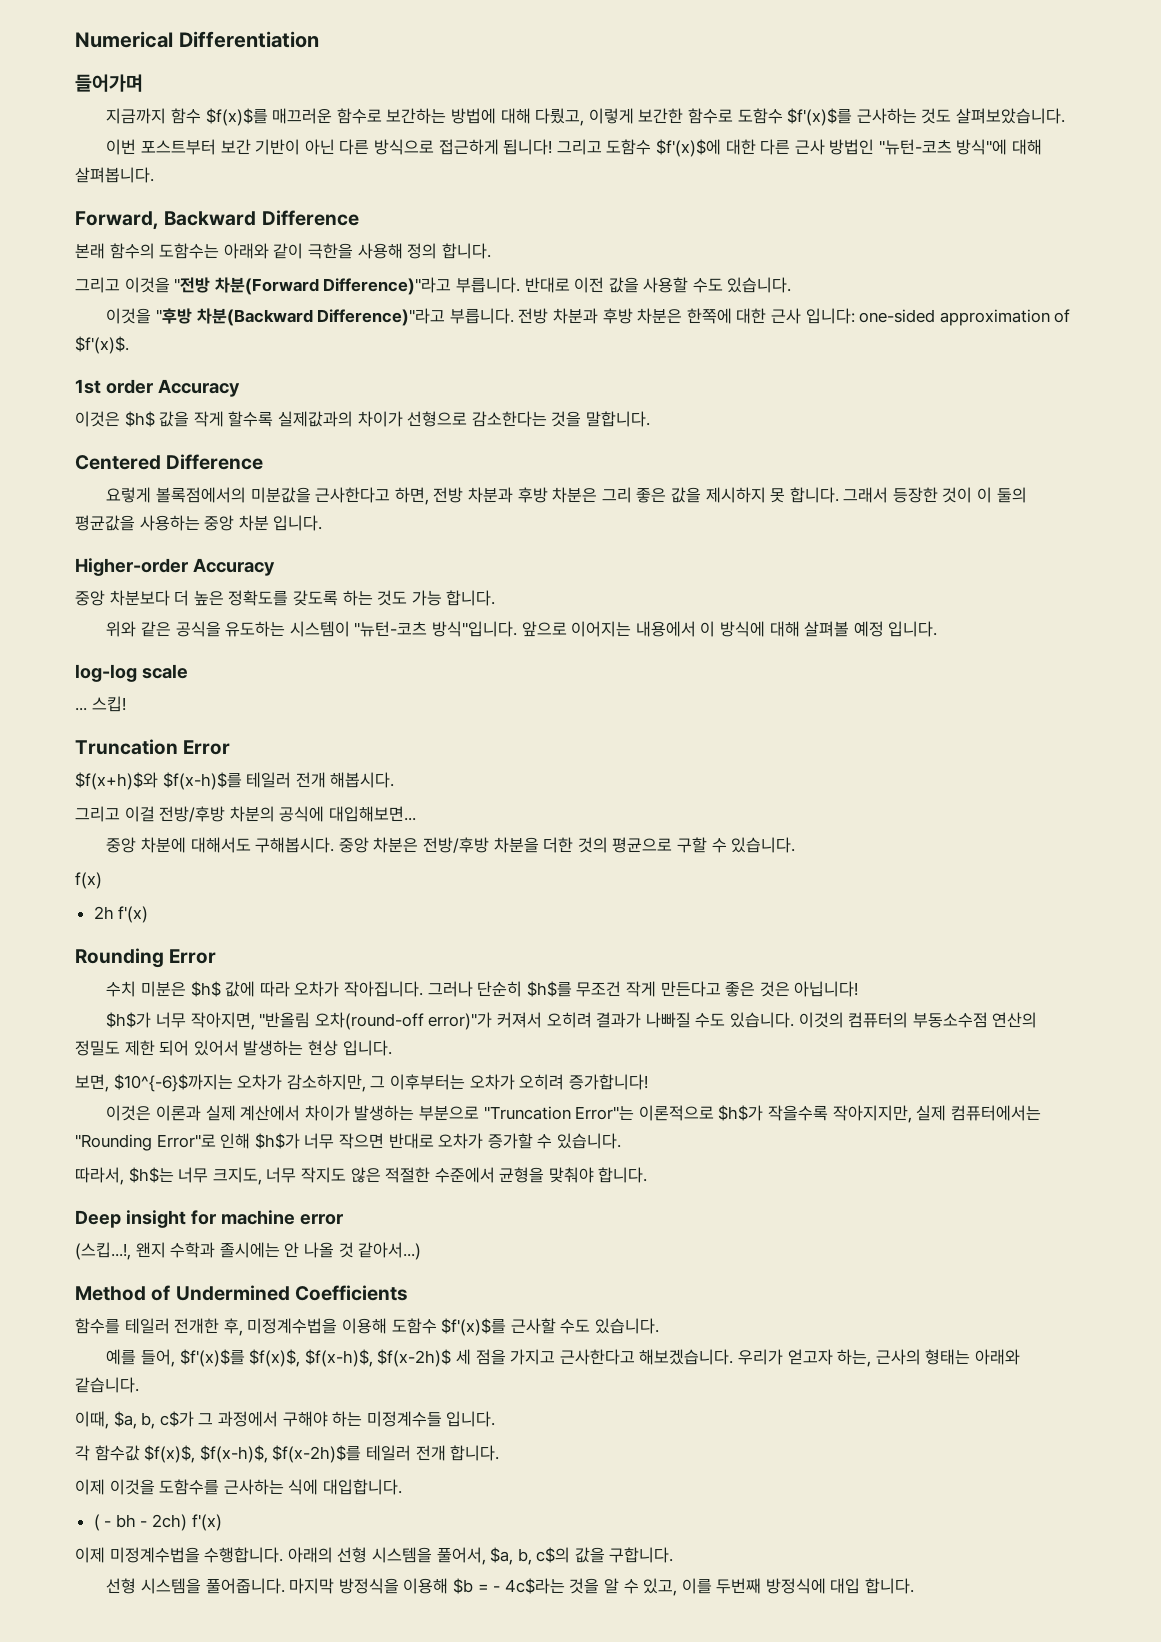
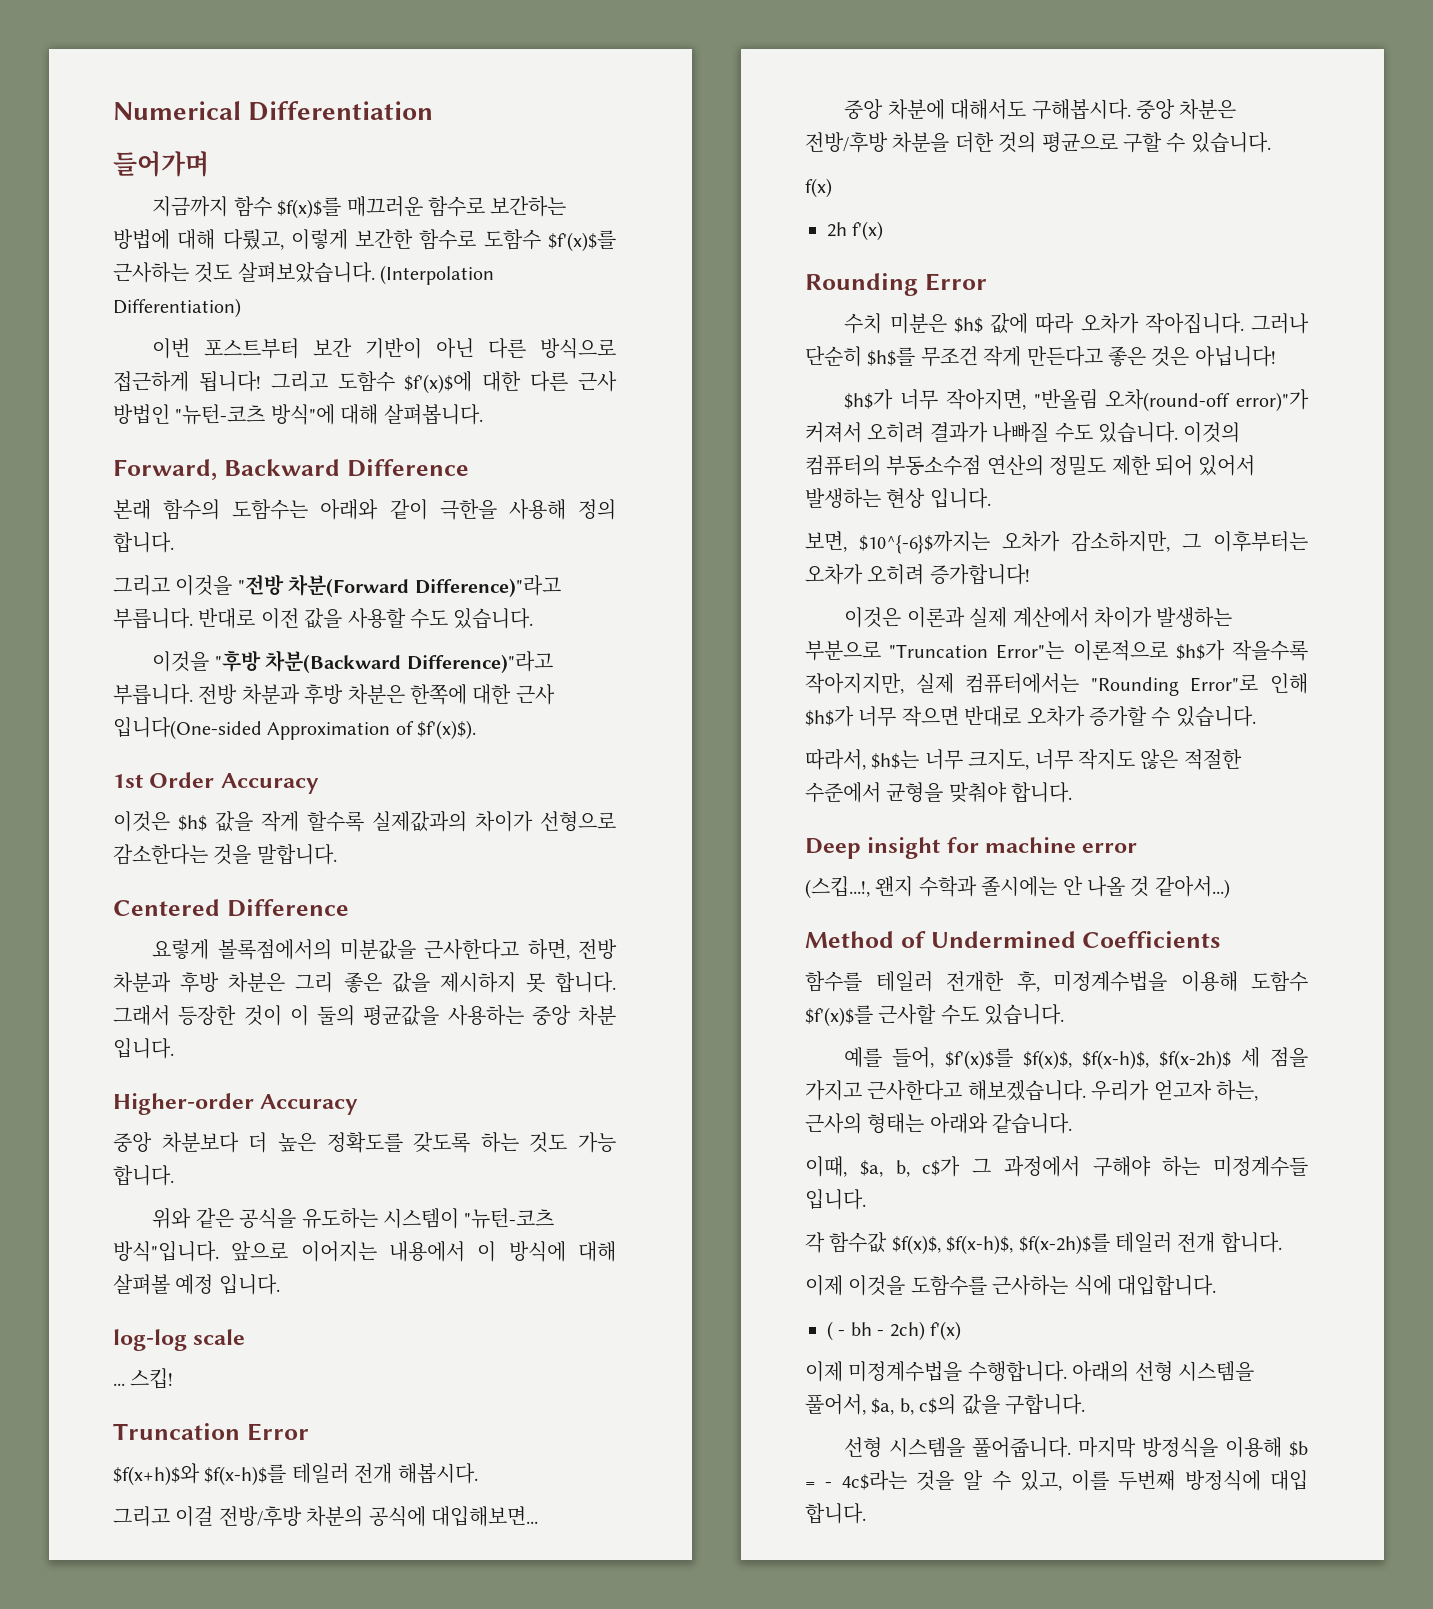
+ (Interpolation Differentiation)
- 전방 차분과 후방 차분은 한쪽에 대한 근사 입니다: one-sided approximation of $f'(x)$.
+ 전방 차분과 후방 차분은 한쪽에 대한 근사 입니다(One-sided Approximation of $f'(x)$).
- 1st order Accuracy
+ 1st Order Accuracy

